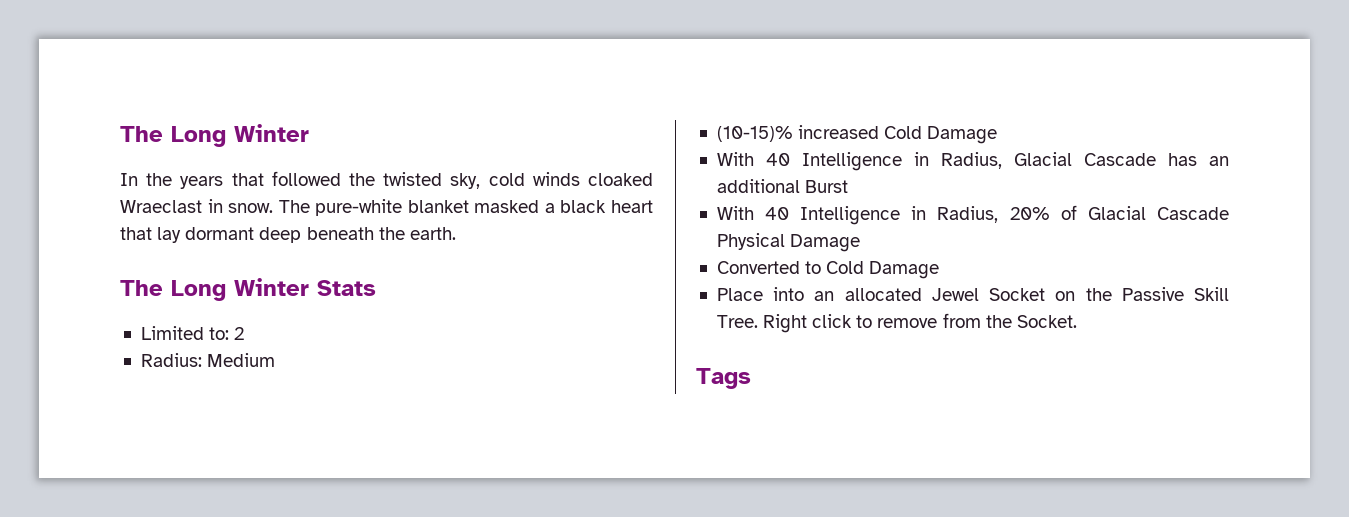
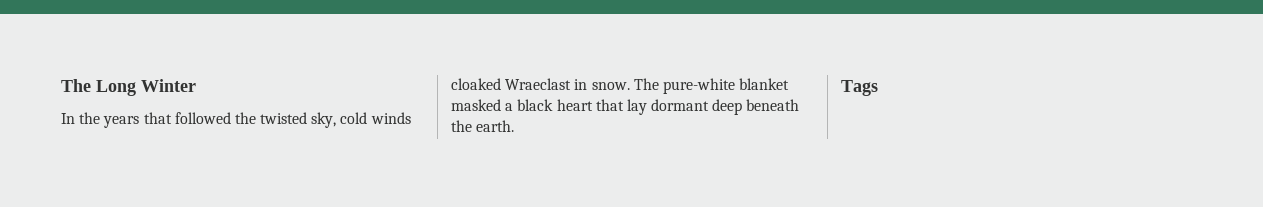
- The Long Winter Stats
- Limited to: 2
- Radius: Medium
- (10-15)% increased Cold Damage
- With 40 Intelligence in Radius, Glacial Cascade has an additional Burst
- With 40 Intelligence in Radius, 20% of Glacial Cascade Physical Damage
- Converted to Cold Damage
- Place into an allocated Jewel Socket on the Passive Skill Tree. Right click to remove from the Socket.

